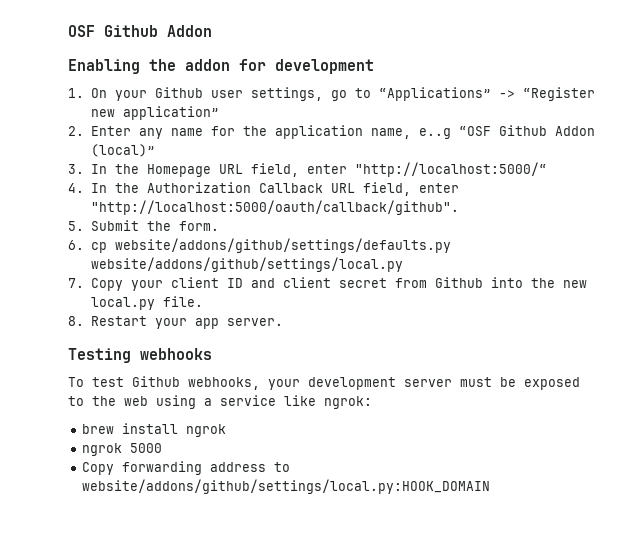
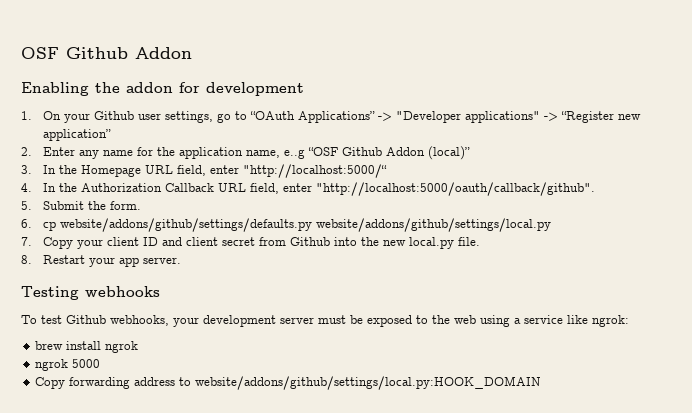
- 1. On your Github user settings, go to “Applications” -> “Register new application”
+ 1. On your Github user settings, go to “OAuth Applications” -> "Developer applications" -> “Register new application”

